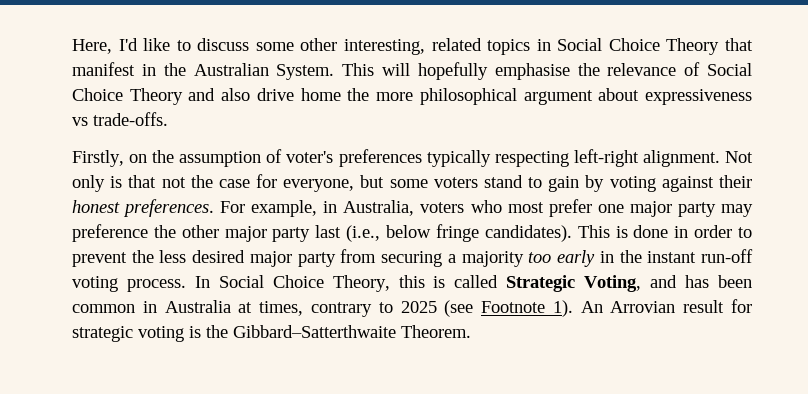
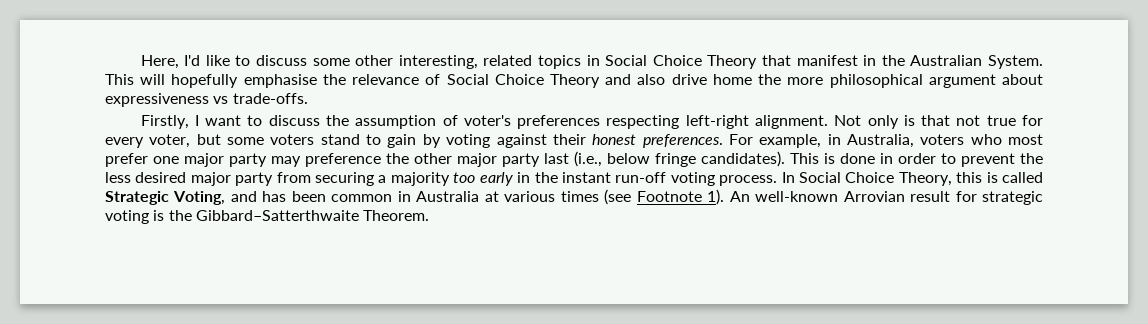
- Firstly, on the assumption of voter's preferences typically respecting left-right alignment.
+ Firstly, I want to discuss the assumption of voter's preferences respecting left-right alignment.
- Not only is that not the case for everyone, but some voters stand to gain by voting against their honest preferences.
+ Not only is that not true for every voter, but some voters stand to gain by voting against their honest preferences.
- In Social Choice Theory, this is called Strategic Voting, and has been common in Australia at times, contrary to 2025 (see Footnote 1).
+ In Social Choice Theory, this is called Strategic Voting, and has been common in Australia at various times (see Footnote 1).
- An Arrovian result for strategic voting is the Gibbard–Satterthwaite Theorem.
+ An well-known Arrovian result for strategic voting is the Gibbard–Satterthwaite Theorem.

